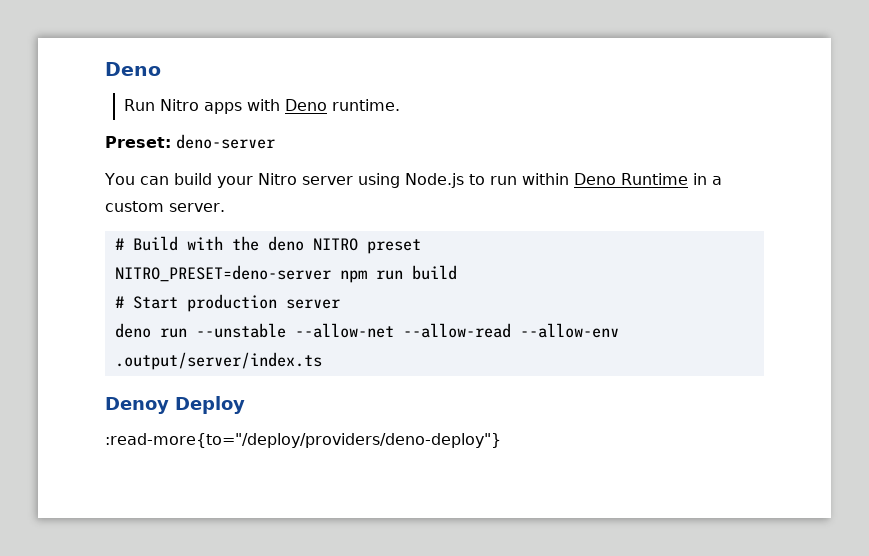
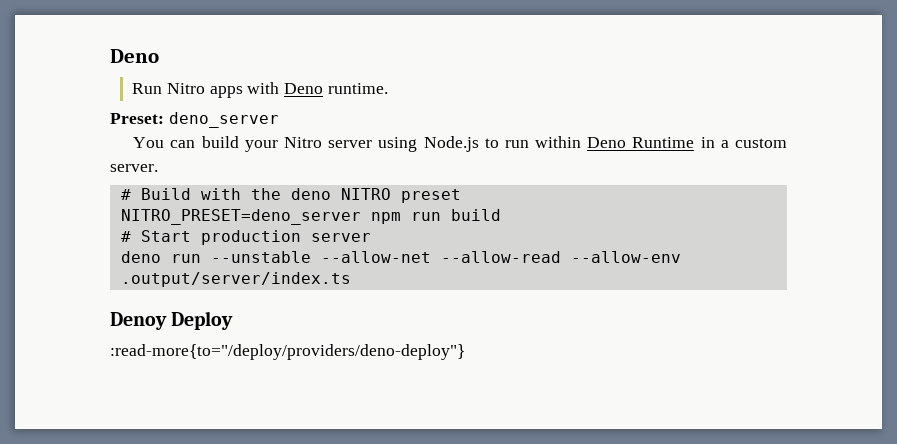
- Preset: deno-server
+ Preset: deno_server
- NITRO_PRESET=deno-server npm run build
+ NITRO_PRESET=deno_server npm run build

